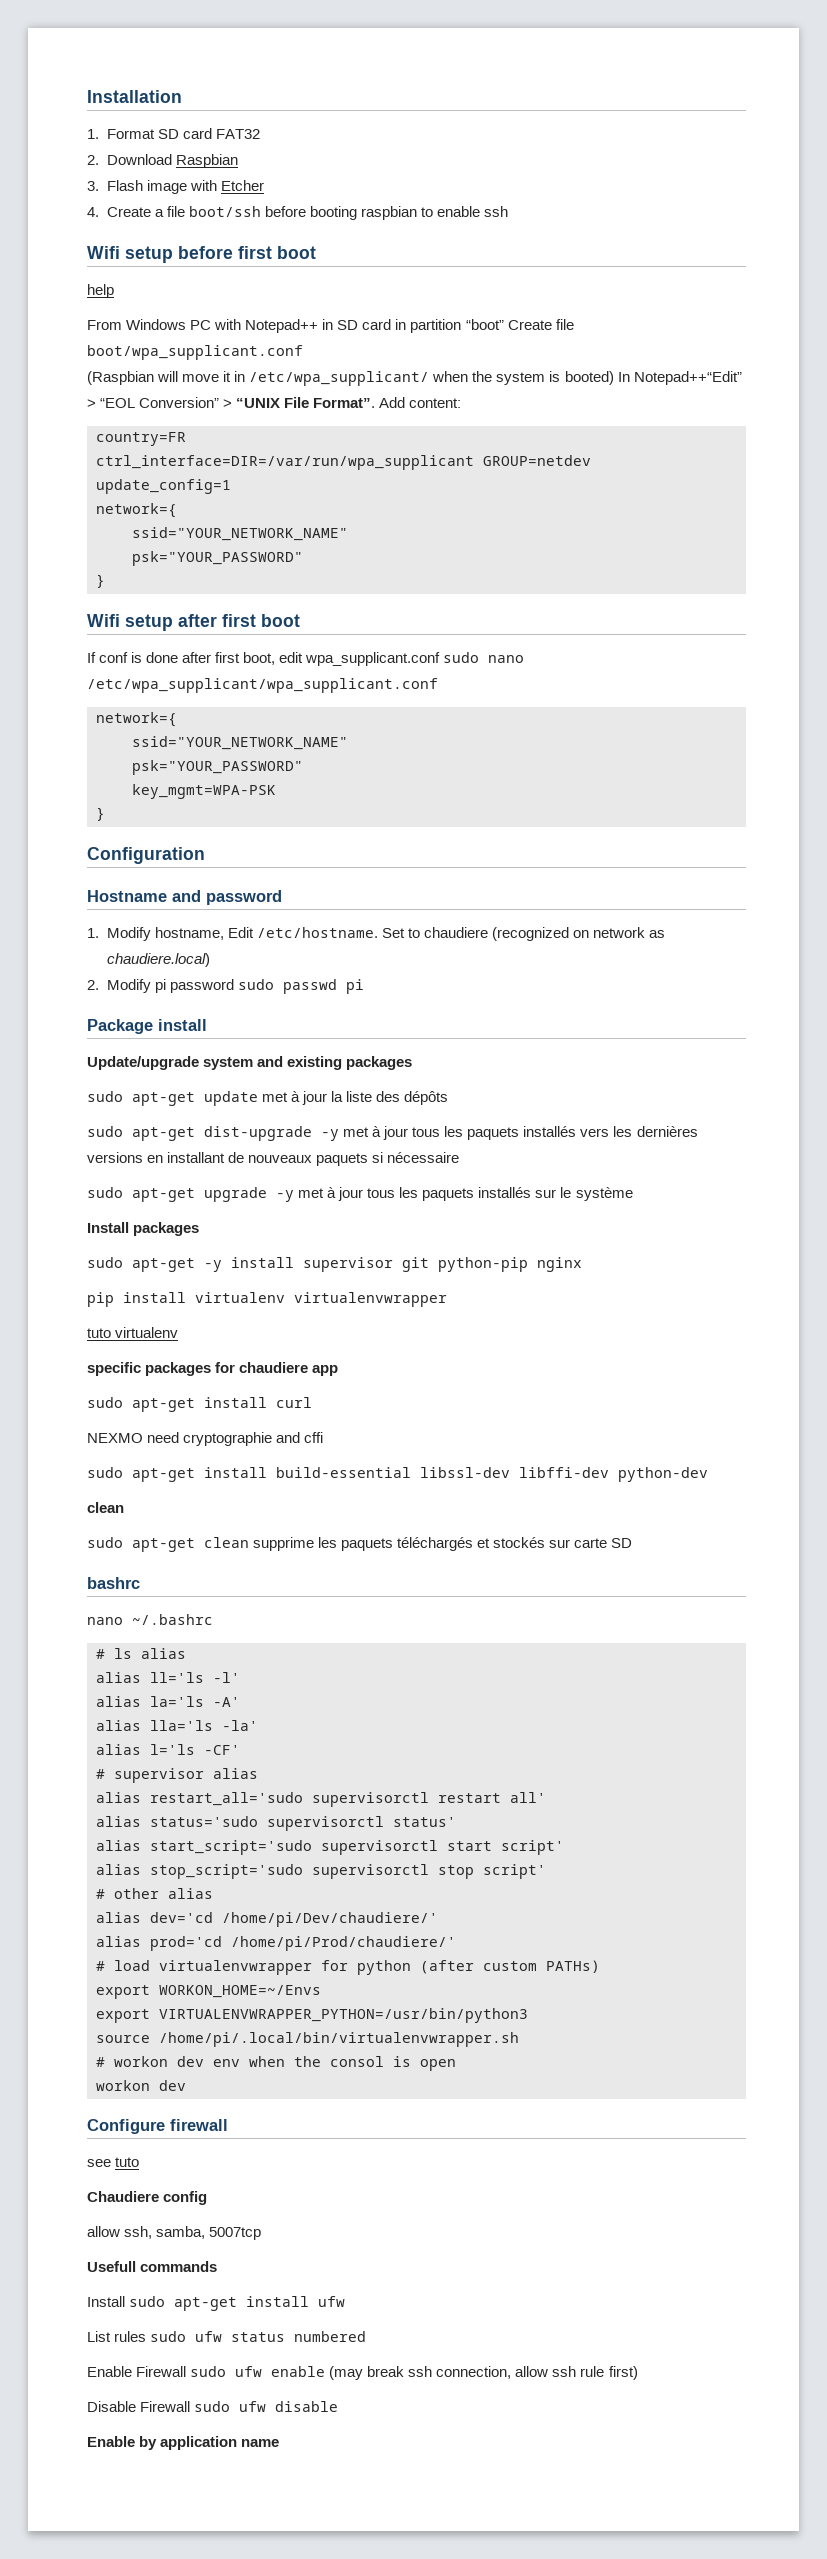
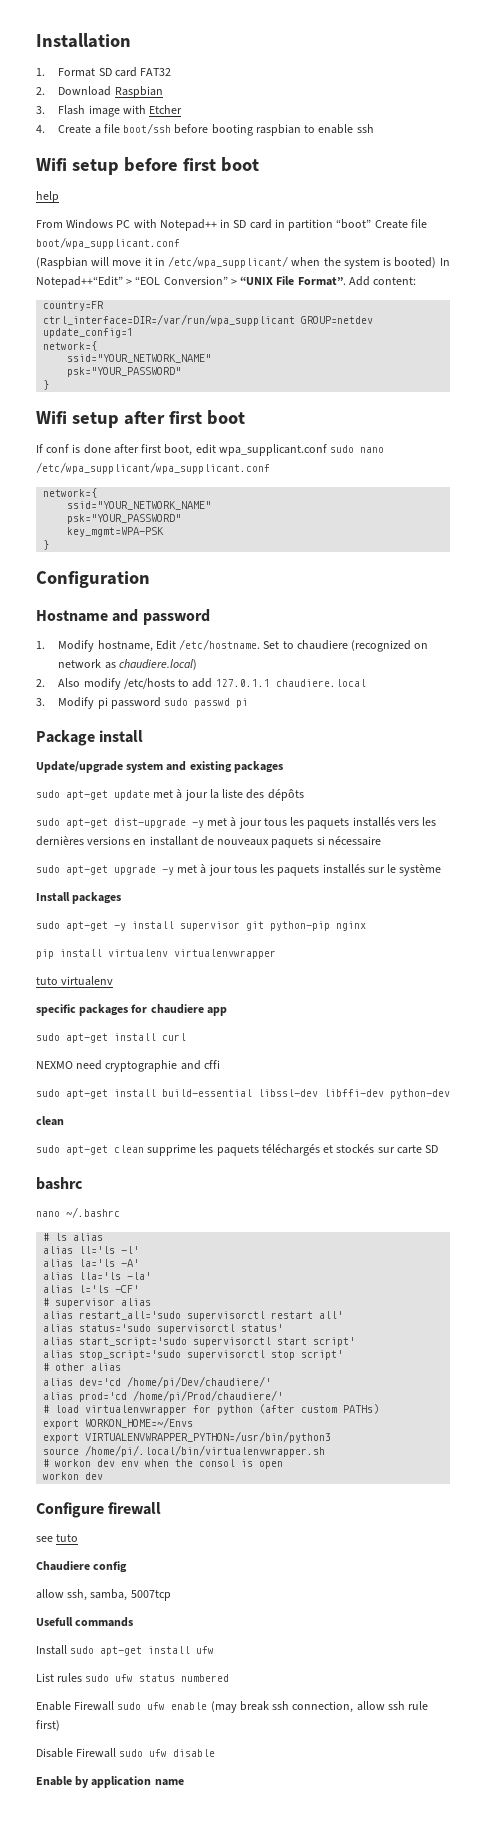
- 2. Modify pi password sudo passwd pi
+ 2. Also modify /etc/hosts to add 127.0.1.1 chaudiere.local
+ 3. Modify pi password sudo passwd pi

